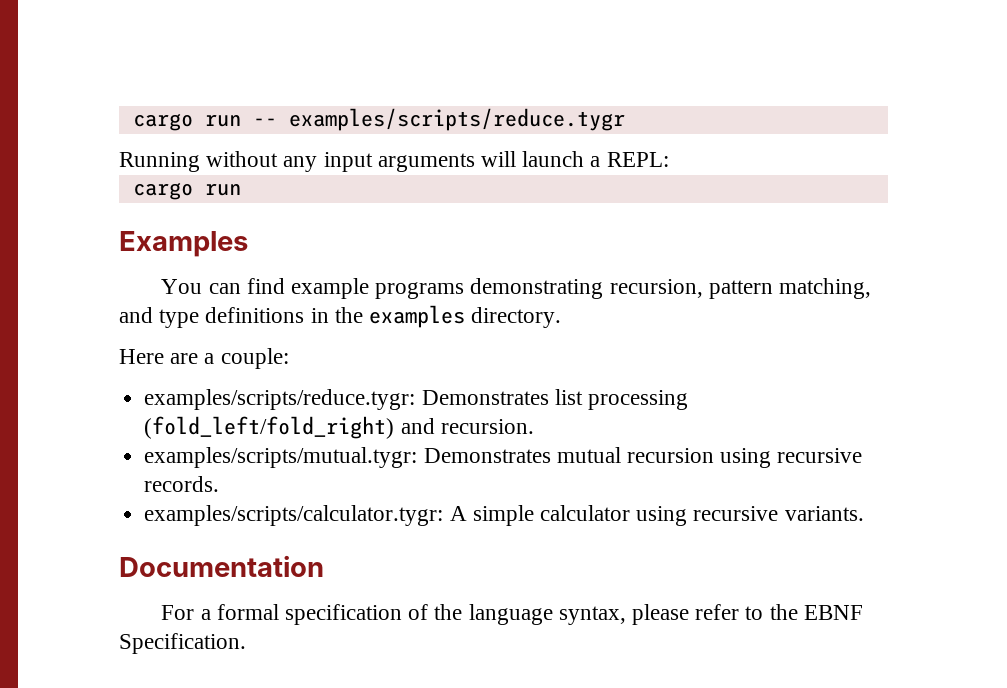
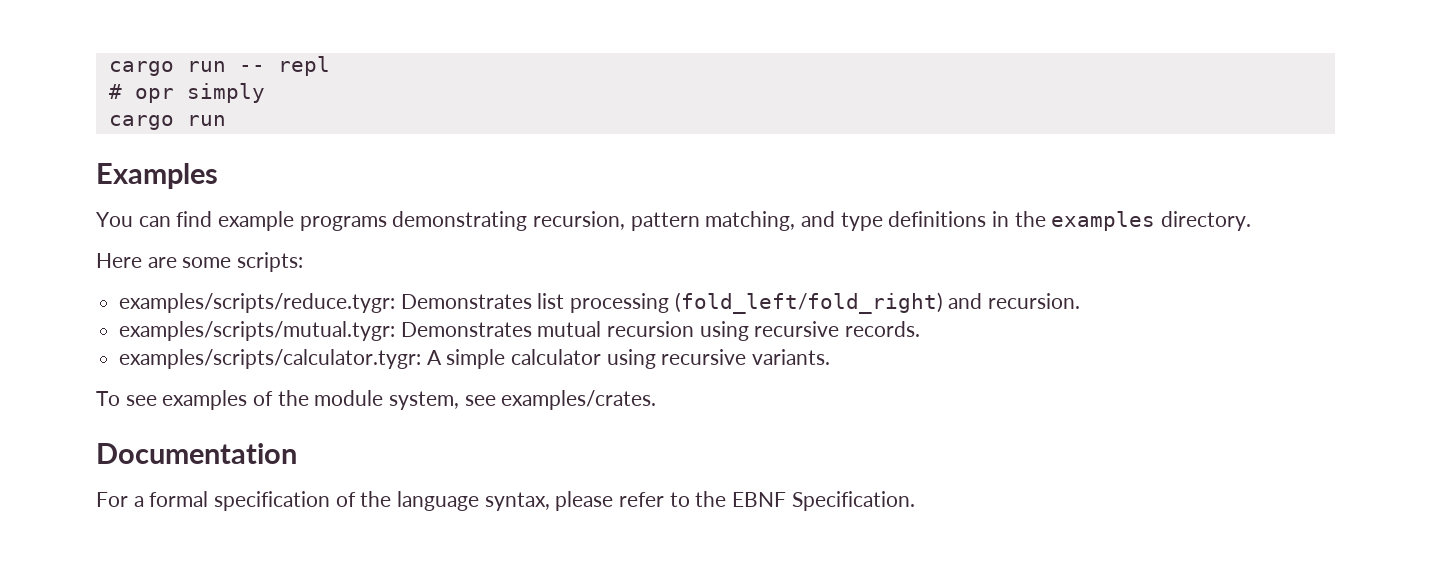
- cargo run -- examples/scripts/reduce.tygr
- Running without any input arguments will launch a REPL:
+ cargo run -- repl
+ # opr simply
- Here are a couple:
+ Here are some scripts:
+ To see examples of the module system, see examples/crates.

